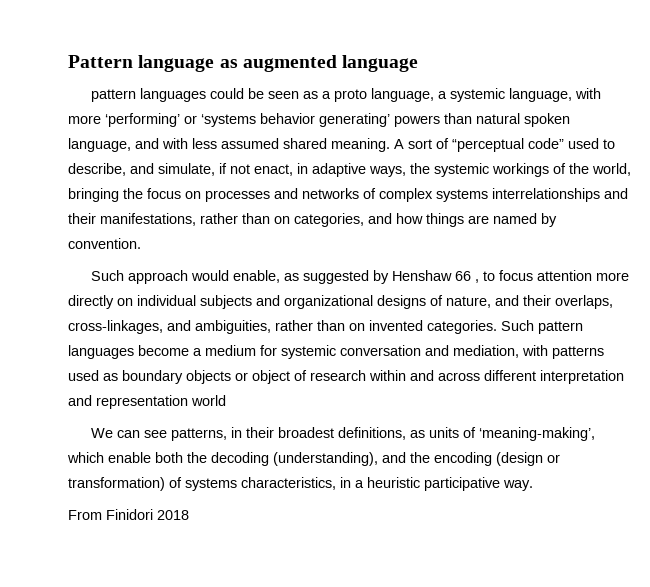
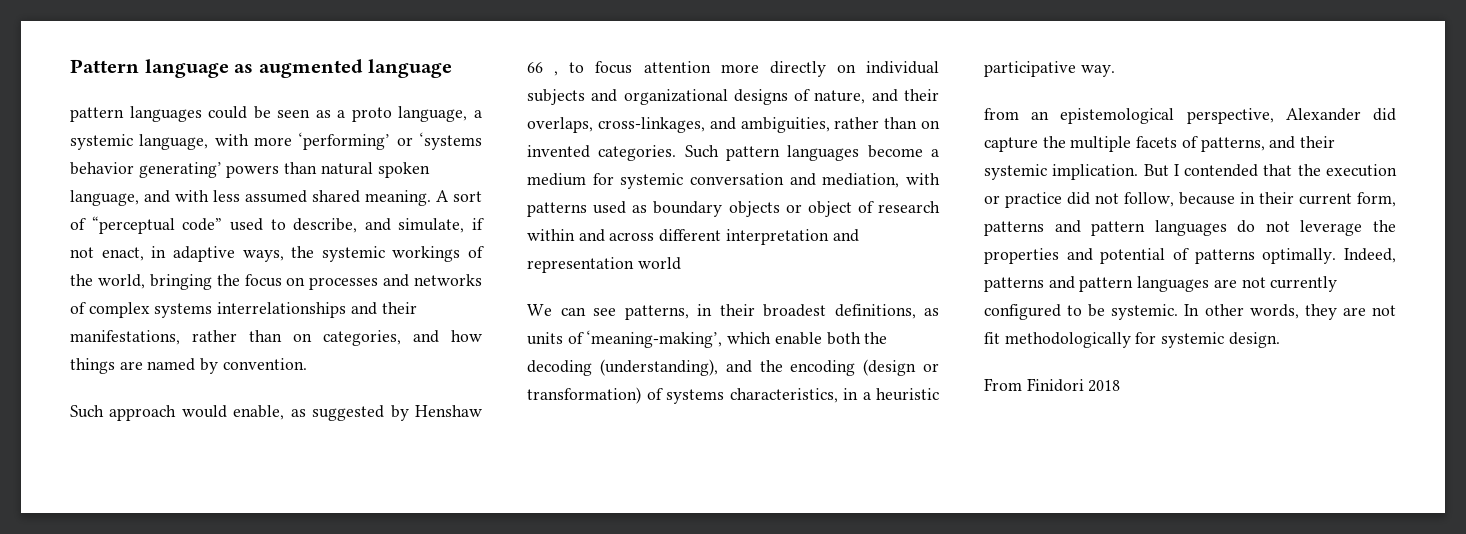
+ from an epistemological perspective, Alexander did capture the multiple facets of patterns, and their systemic implication. But I contended that the execution or practice did not follow, because in their current form, patterns and pattern languages do not leverage the properties and potential of patterns optimally. Indeed, patterns and pattern languages are not currently configured to be systemic. In other words, they are not fit methodologically for systemic design.

